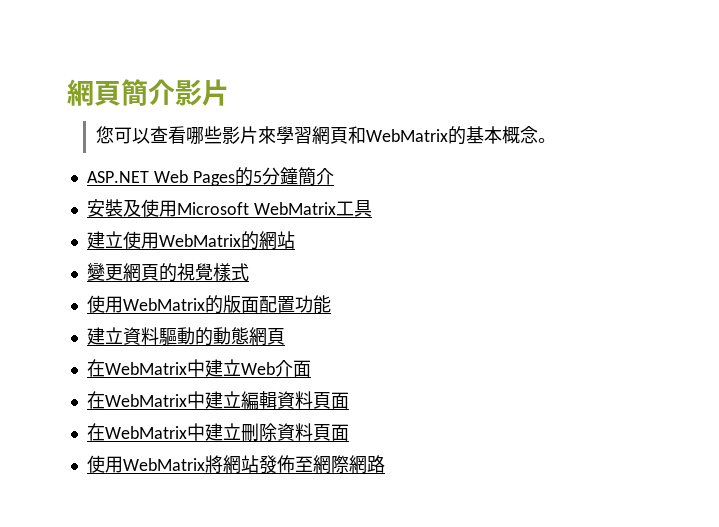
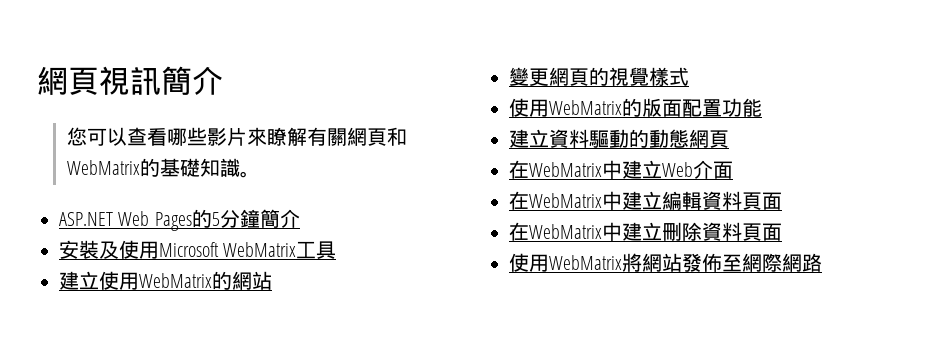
- 網頁簡介影片
+ 網頁視訊簡介
- 您可以查看哪些影片來學習網頁和WebMatrix的基本概念。
+ 您可以查看哪些影片來瞭解有關網頁和WebMatrix的基礎知識。

